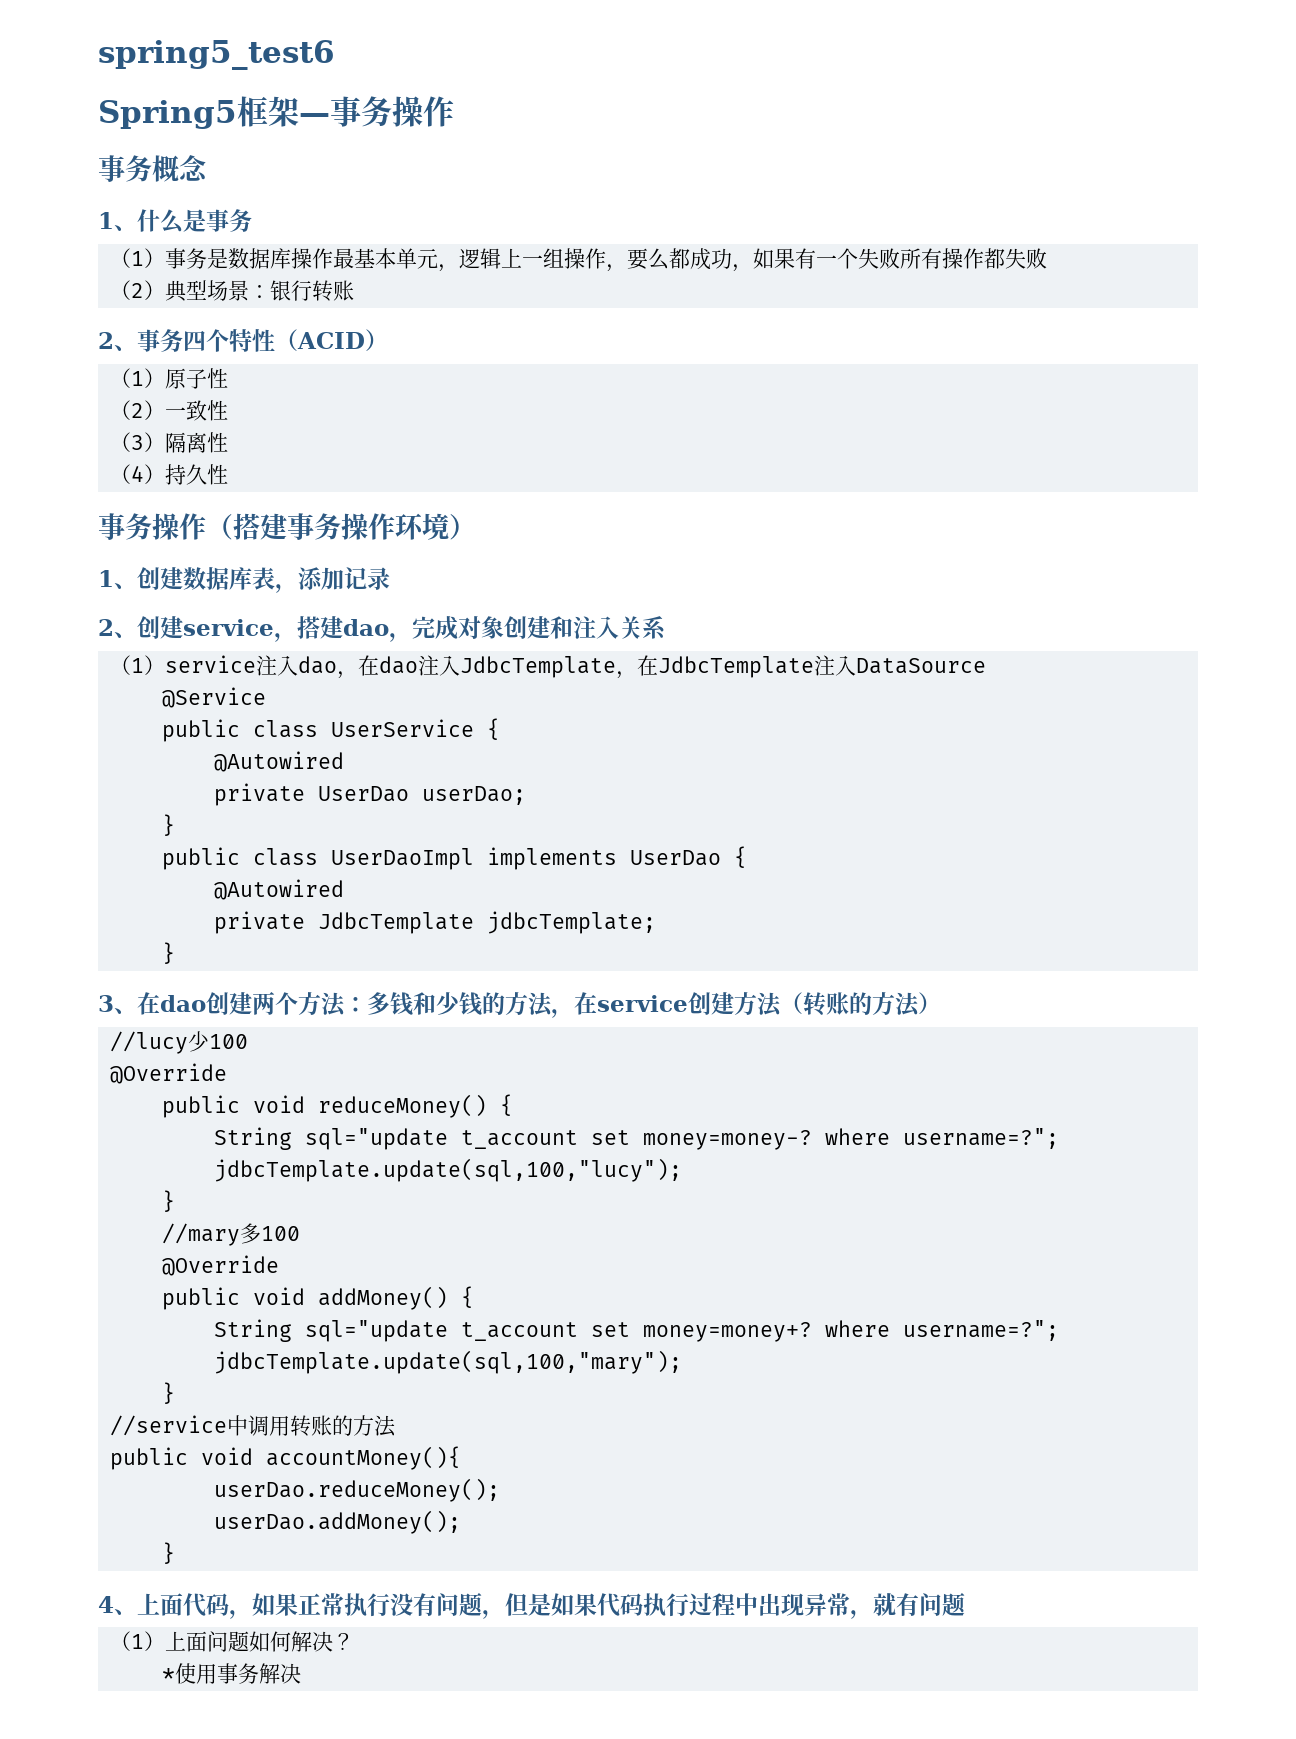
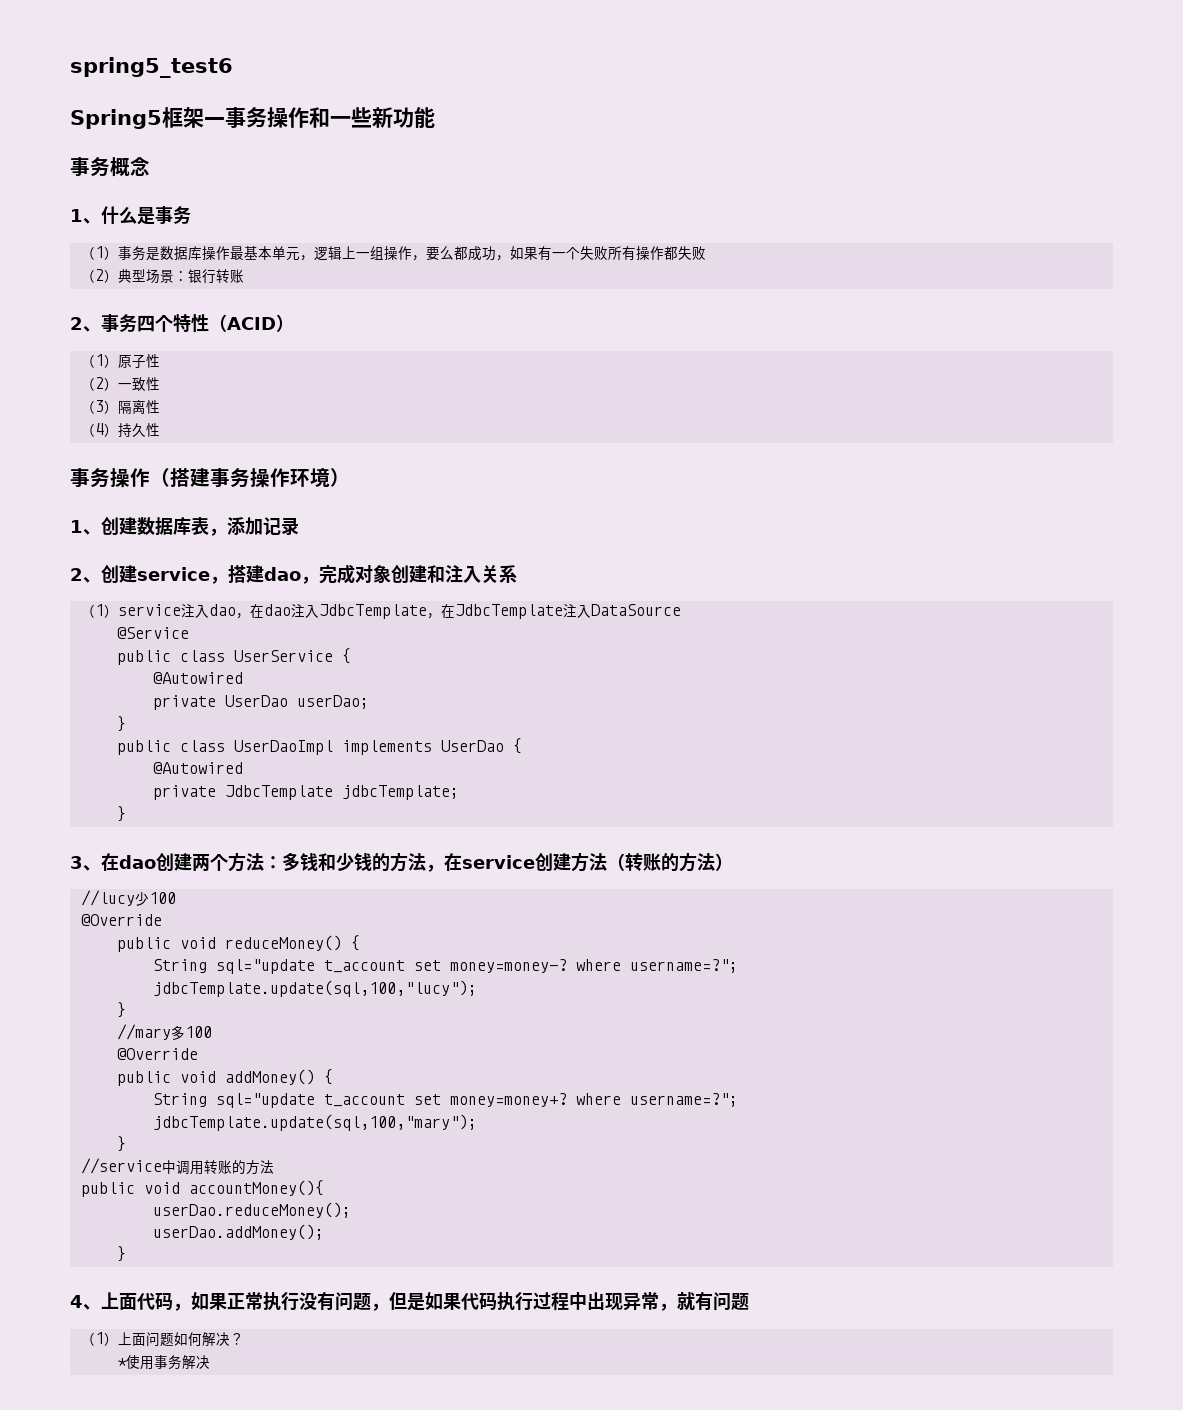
- Spring5框架—事务操作
+ Spring5框架—事务操作和一些新功能

